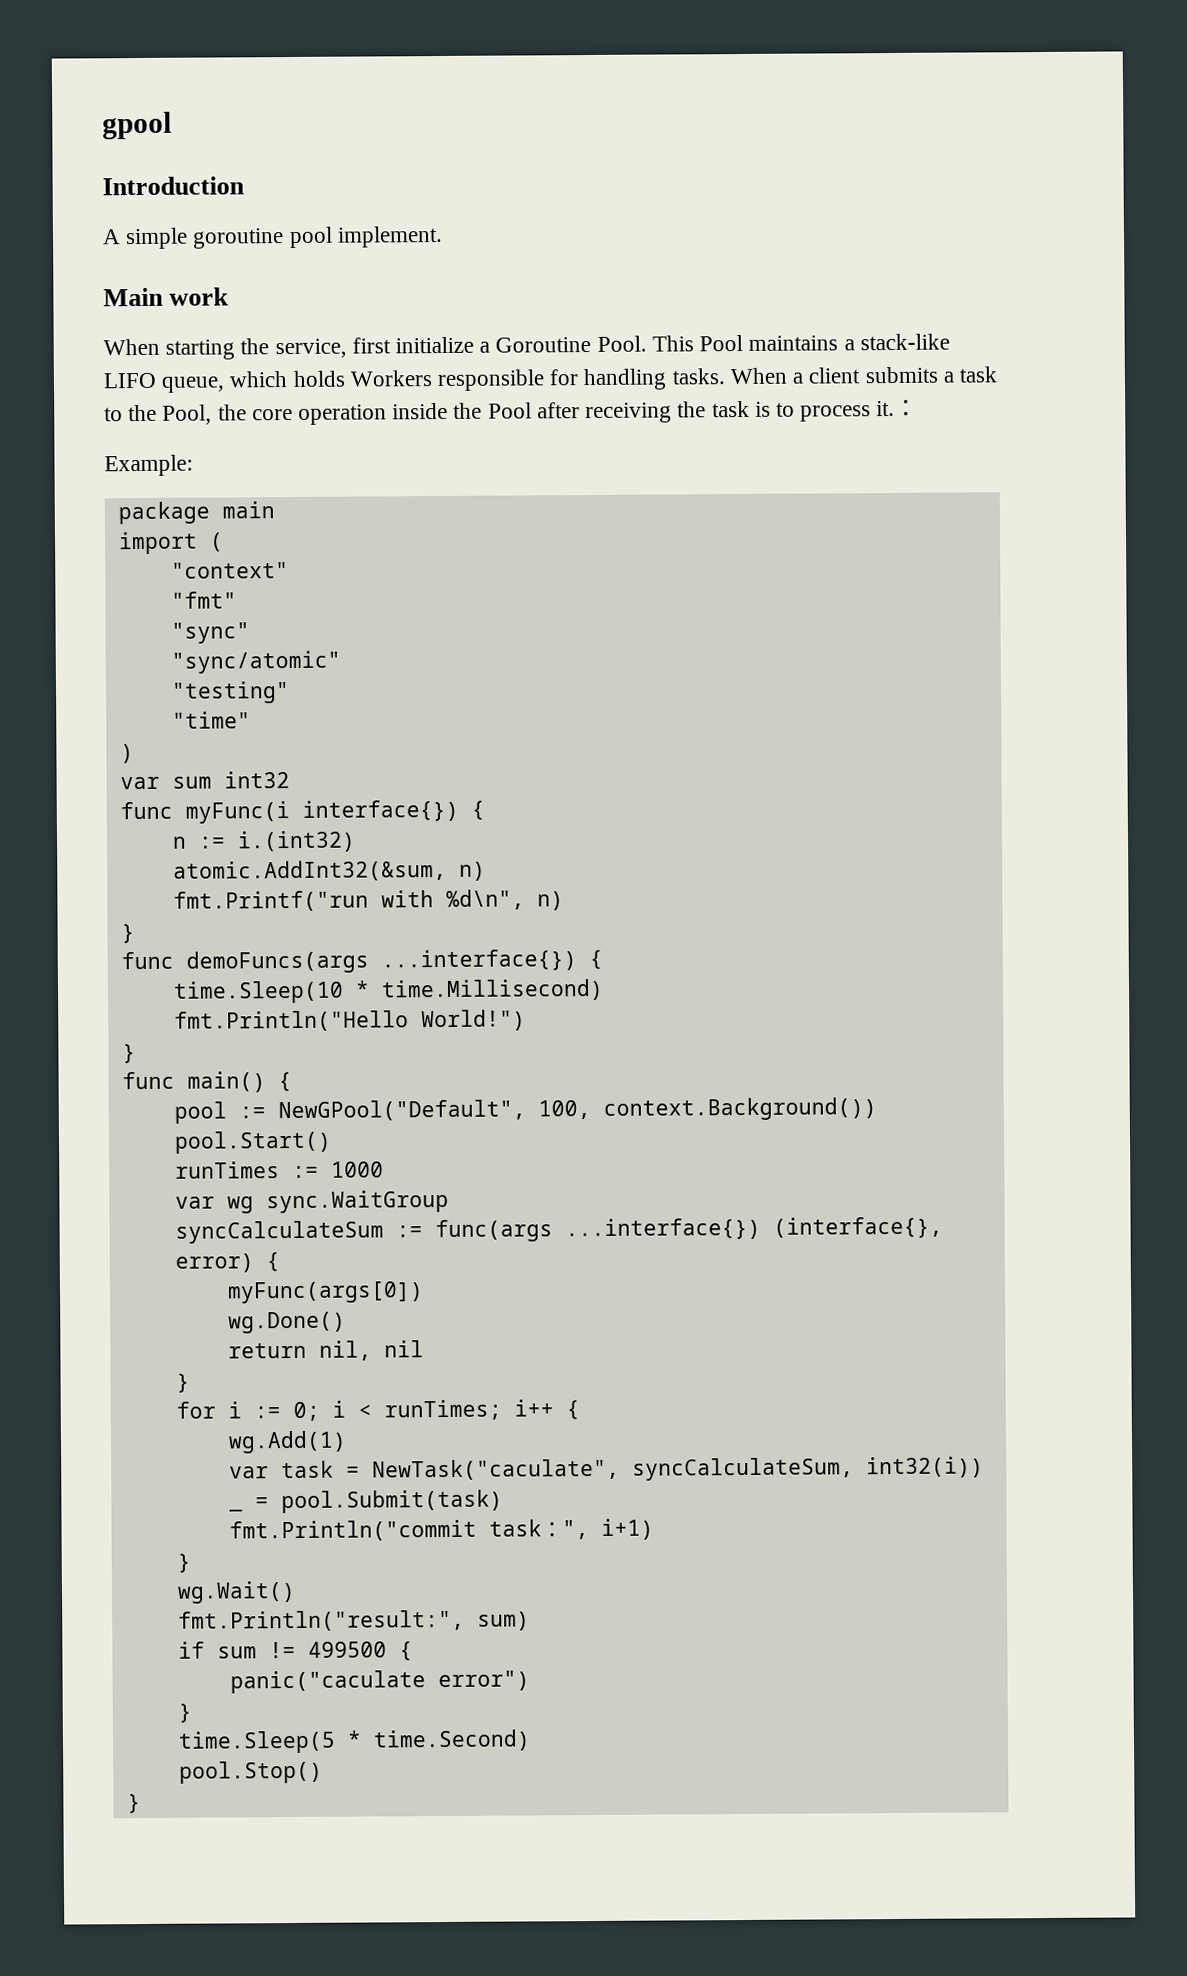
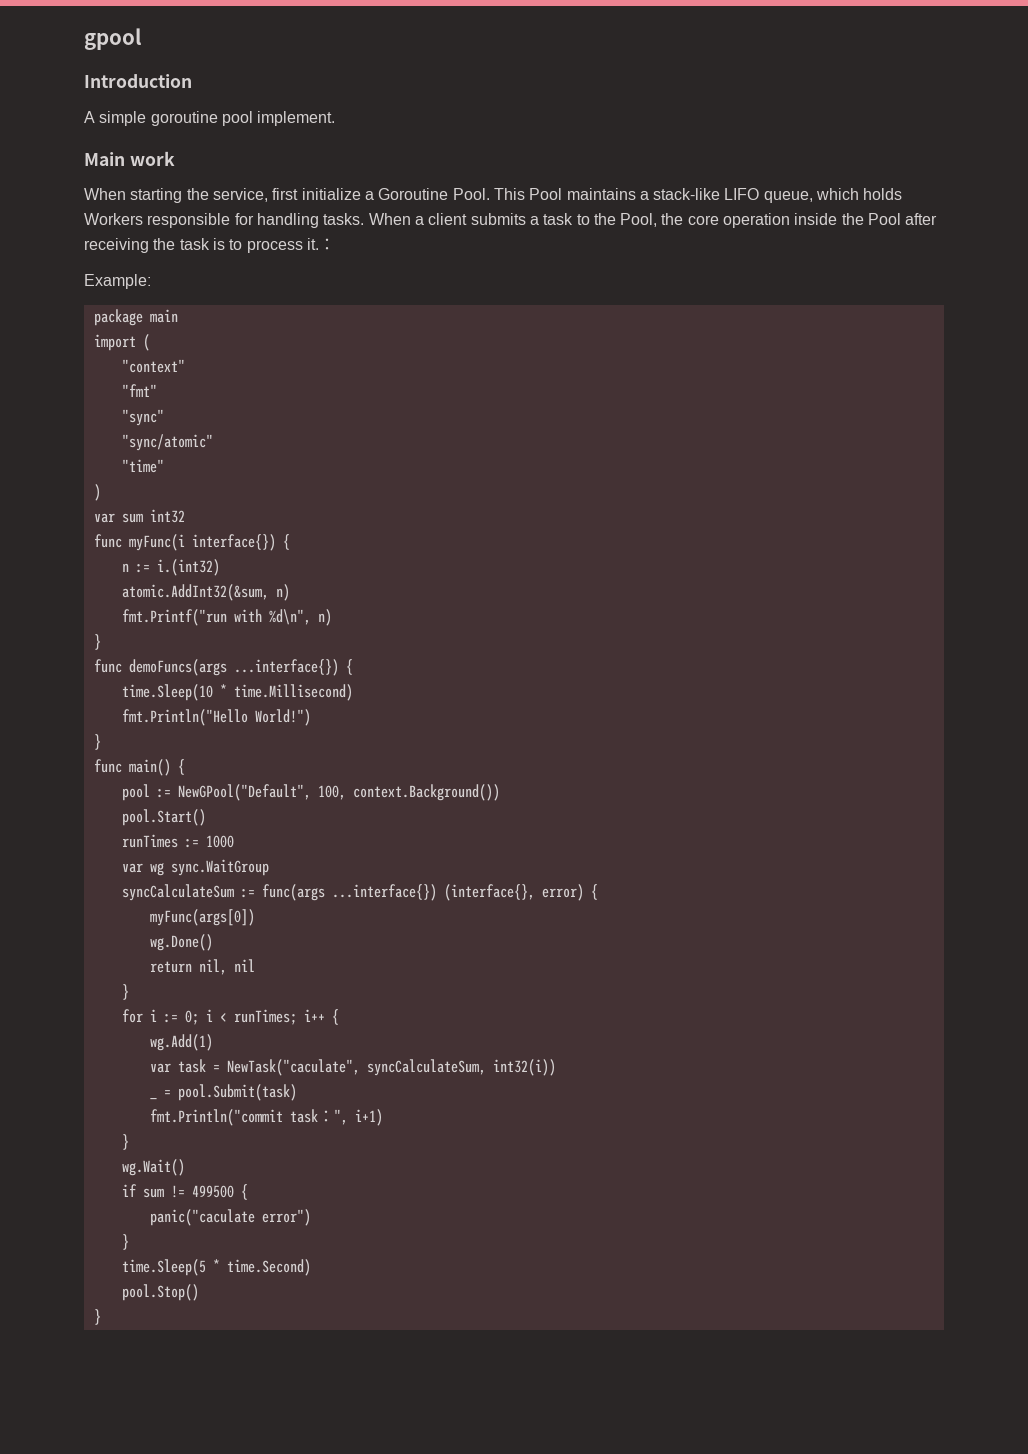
- "testing"
- fmt.Println("result:", sum)

